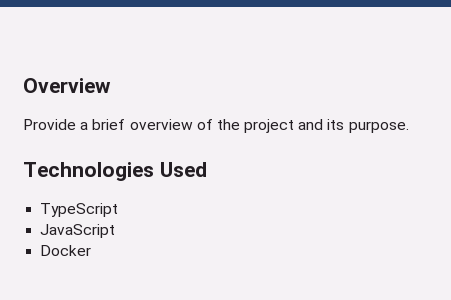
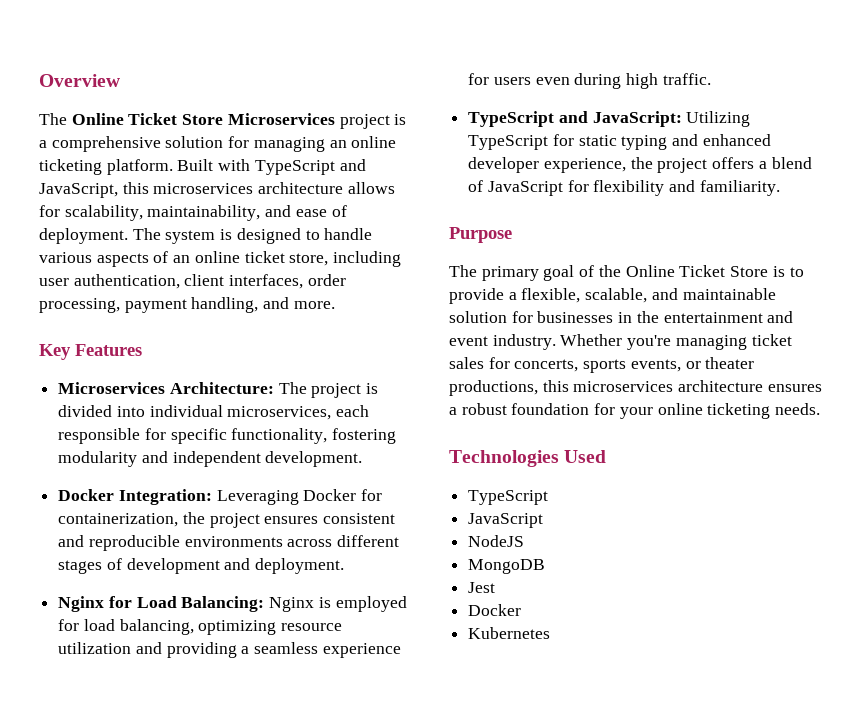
- Provide a brief overview of the project and its purpose.
+ The Online Ticket Store Microservices project is a comprehensive solution for managing an online ticketing platform. Built with TypeScript and JavaScript, this microservices architecture allows for scalability, maintainability, and ease of deployment. The system is designed to handle various aspects of an online ticket store, including user authentication, client interfaces, order processing, payment handling, and more.
+ Key Features
+ Microservices Architecture: The project is divided into individual microservices, each responsible for specific functionality, fostering modularity and independent development.
+ Docker Integration: Leveraging Docker for containerization, the project ensures consistent and reproducible environments across different stages of development and deployment.
+ Nginx for Load Balancing: Nginx is employed for load balancing, optimizing resource utilization and providing a seamless experience for users even during high traffic.
+ TypeScript and JavaScript: Utilizing TypeScript for static typing and enhanced developer experience, the project offers a blend of JavaScript for flexibility and familiarity.
+ Purpose
+ The primary goal of the Online Ticket Store is to provide a flexible, scalable, and maintainable solution for businesses in the entertainment and event industry. Whether you're managing ticket sales for concerts, sports events, or theater productions, this microservices architecture ensures a robust foundation for your online ticketing needs.
+ NodeJS
+ MongoDB
+ Jest
  Docker
+ Kubernetes

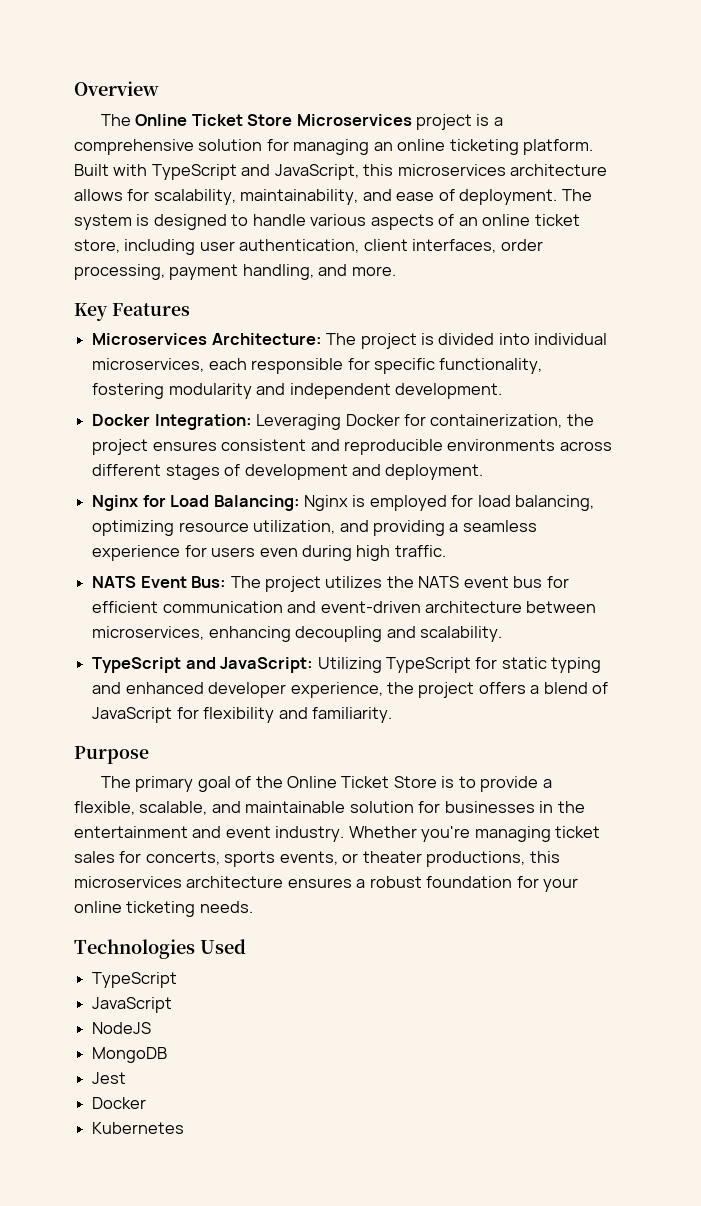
- Nginx for Load Balancing: Nginx is employed for load balancing, optimizing resource utilization and providing a seamless experience for users even during high traffic.
+ Nginx for Load Balancing: Nginx is employed for load balancing, optimizing resource utilization, and providing a seamless experience for users even during high traffic.
+ NATS Event Bus: The project utilizes the NATS event bus for efficient communication and event-driven architecture between microservices, enhancing decoupling and scalability.

